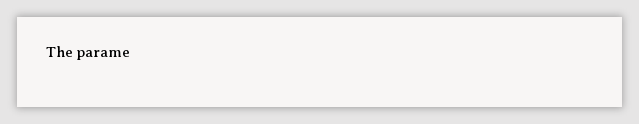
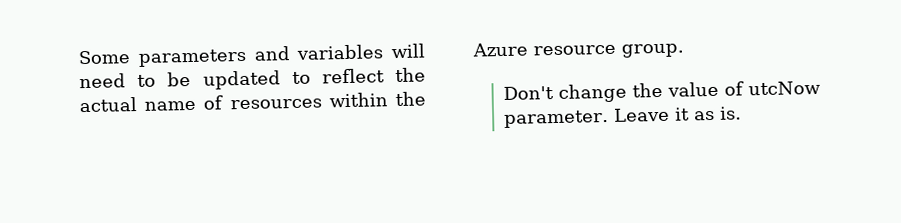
- The parame
+ Some parameters and variables will need to be updated to reflect the actual name of resources within the Azure resource group.
+ Don't change the value of utcNow parameter. Leave it as is.

